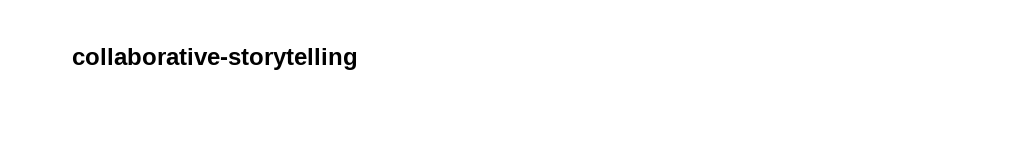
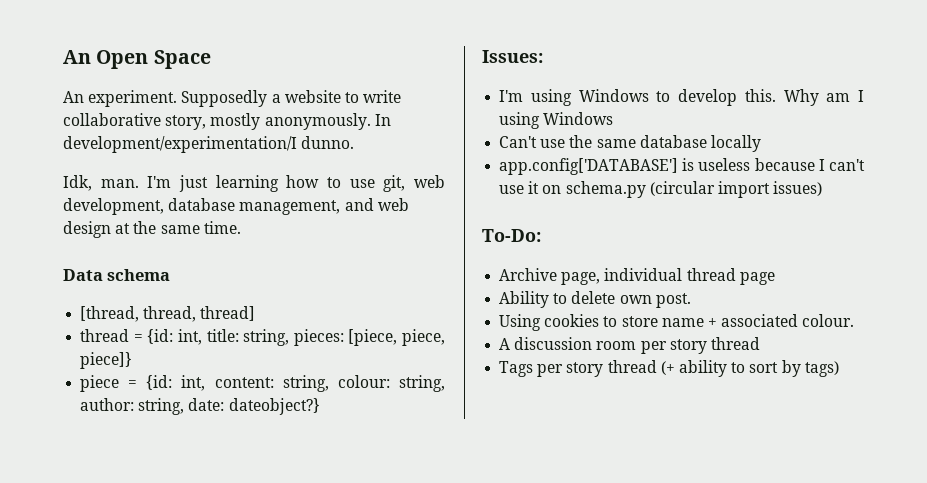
- collaborative-storytelling
+ An Open Space
+ An experiment. Supposedly a website to write collaborative story, mostly anonymously. In development/experimentation/I dunno.
+ Idk, man. I'm just learning how to use git, web development, database management, and web design at the same time.
+ Data schema
+ [thread, thread, thread]
+ thread = {id: int, title: string, pieces: [piece, piece, piece]}
+ piece = {id: int, content: string, colour: string, author: string, date: dateobject?}
+ Issues:
+ I'm using Windows to develop this. Why am I using Windows
+ Can't use the same database locally
+ app.config['DATABASE'] is useless because I can't use it on schema.py (circular import issues)
+ To-Do:
+ Archive page, individual thread page
+ Ability to delete own post.
+ Using cookies to store name + associated colour.
+ A discussion room per story thread
+ Tags per story thread (+ ability to sort by tags)

